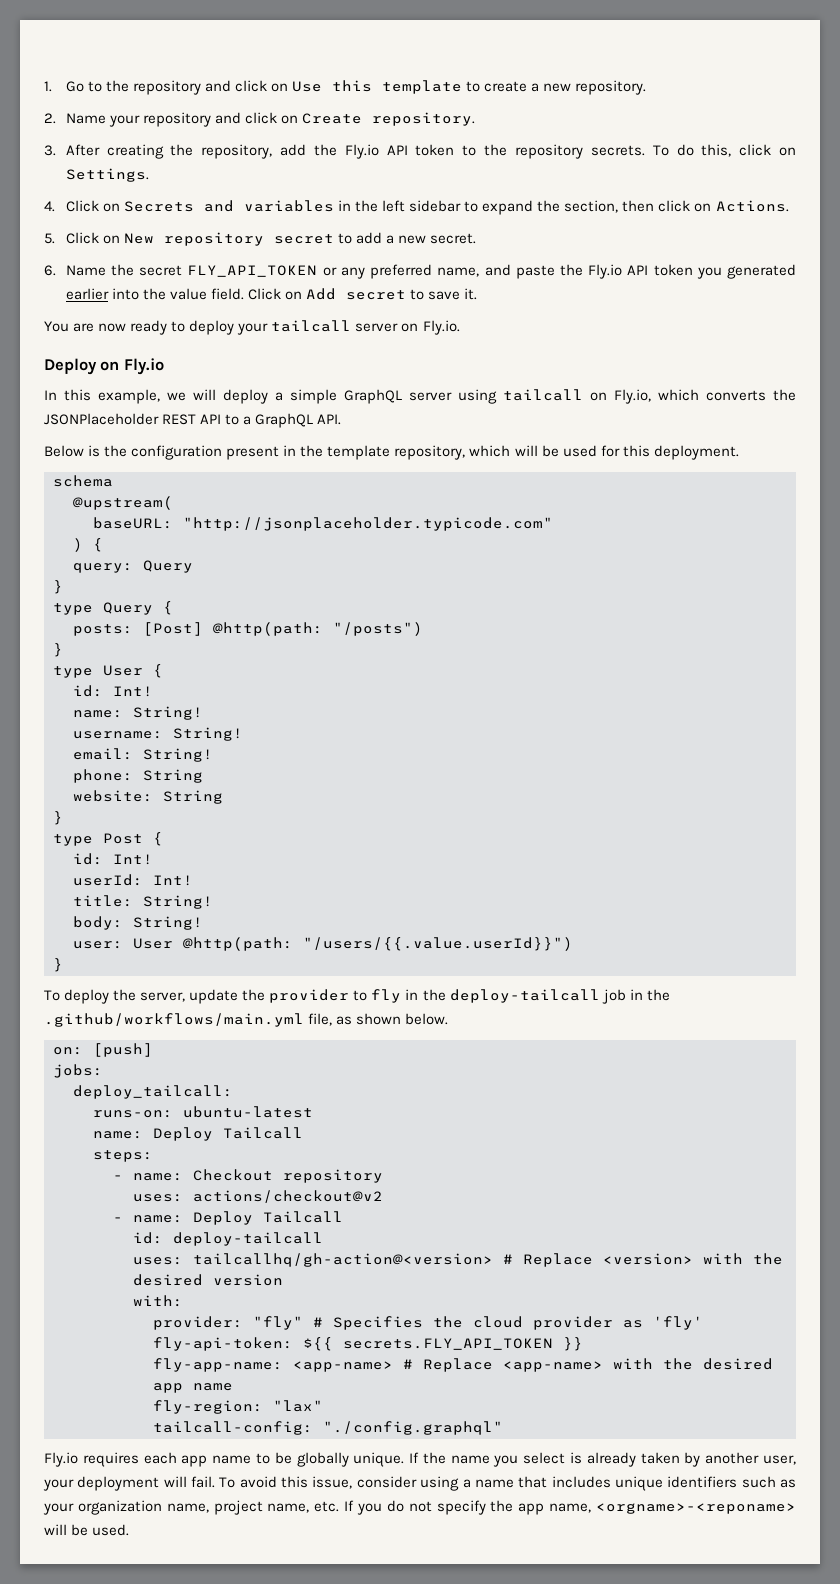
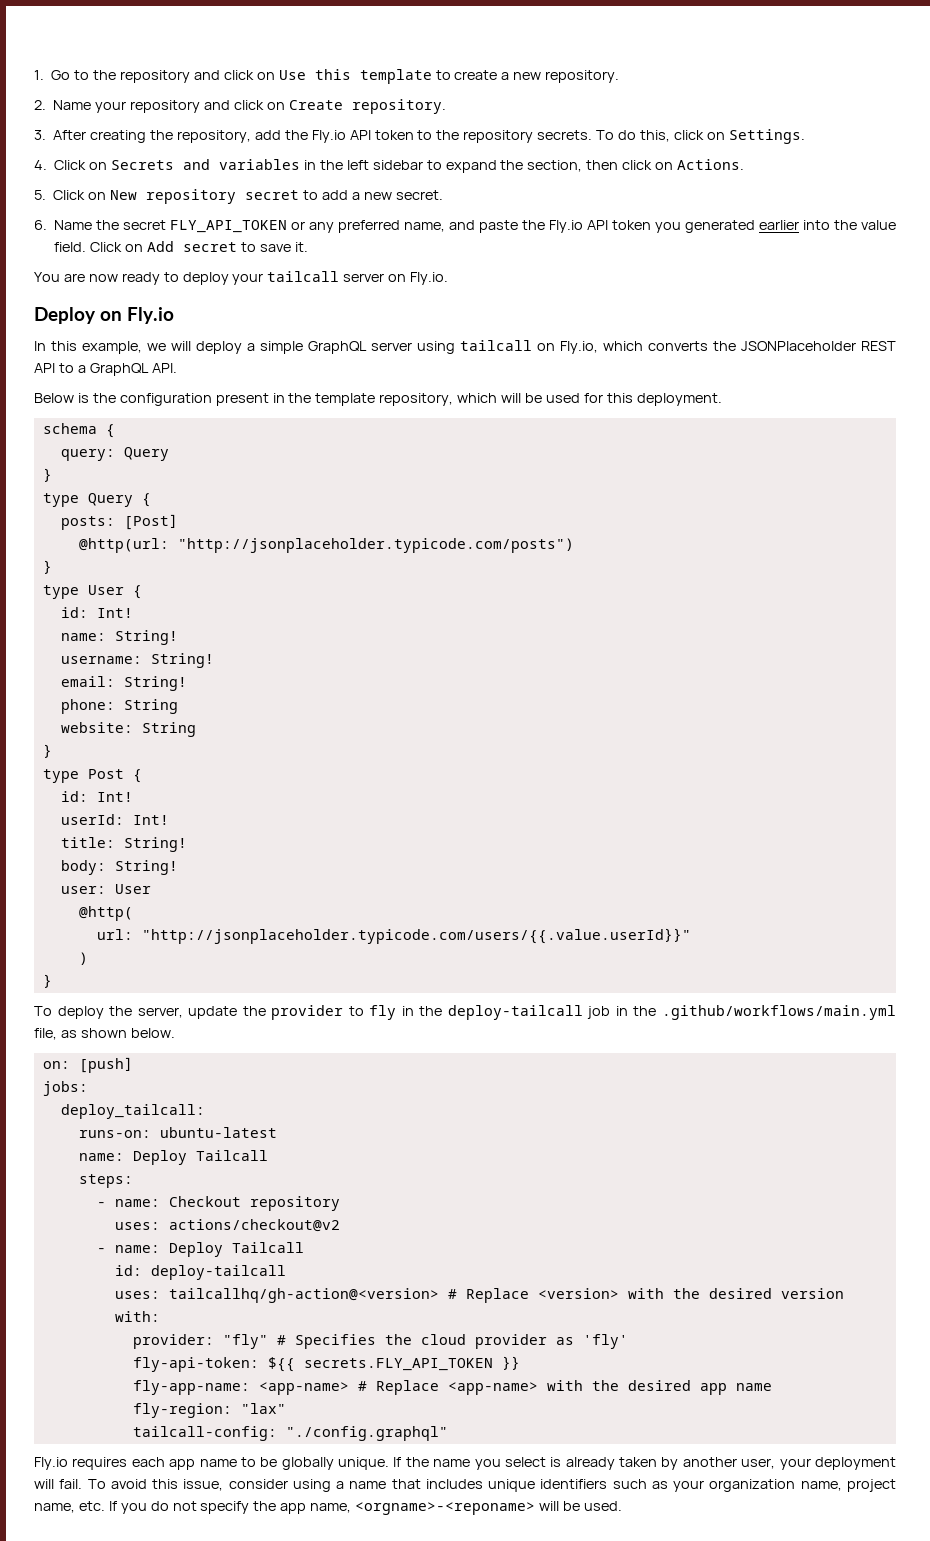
- schema
- @upstream(
- baseURL: "http://jsonplaceholder.typicode.com"
- ) {
+ schema {
- posts: [Post] @http(path: "/posts")
+ posts: [Post]
+ @http(url: "http://jsonplaceholder.typicode.com/posts")
- user: User @http(path: "/users/{{.value.userId}}")
+ user: User
+ @http(
+ url: "http://jsonplaceholder.typicode.com/users/{{.value.userId}}"
+ )

